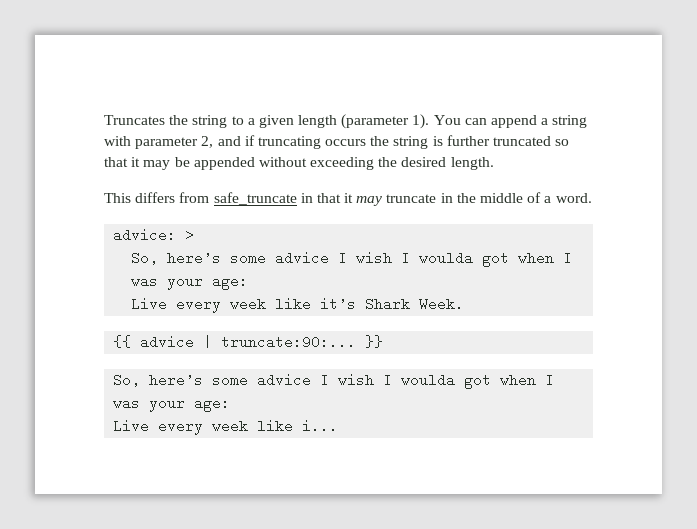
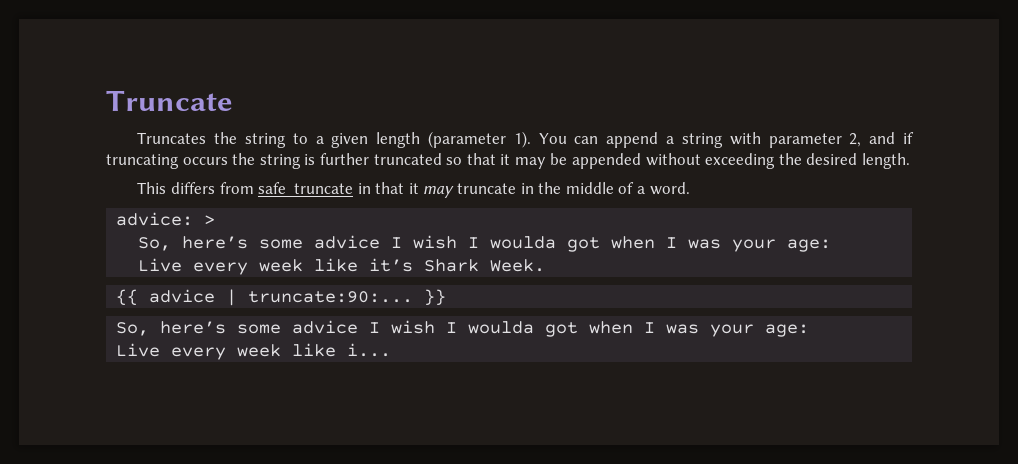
+ Truncate

